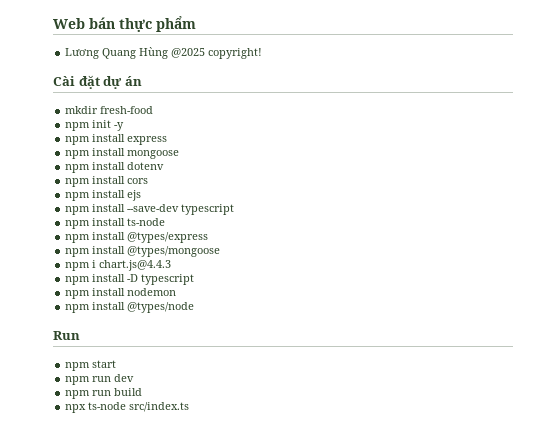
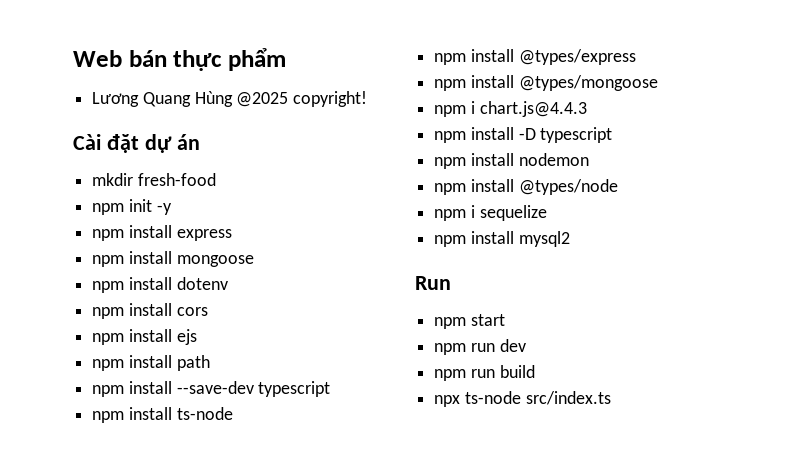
+ npm install path
+ npm i sequelize
+ npm install mysql2

